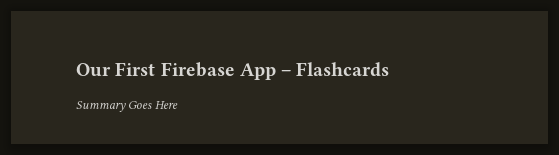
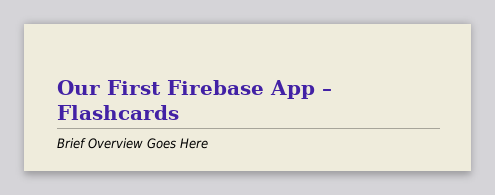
- Summary Goes Here
+ Brief Overview Goes Here

